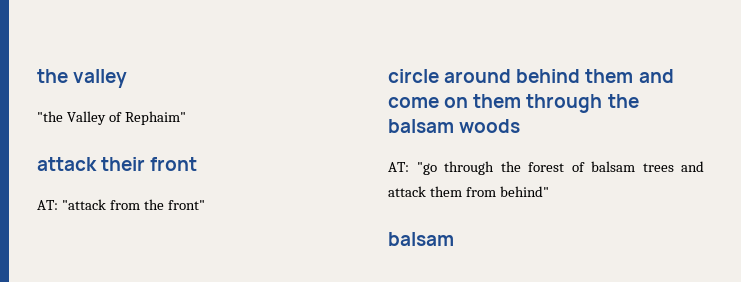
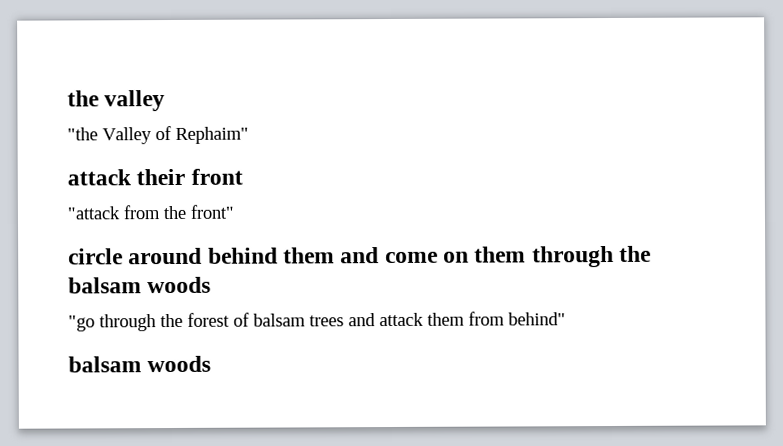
- AT: "attack from the front"
+ "attack from the front"
- AT: "go through the forest of balsam trees and attack them from behind"
- balsam
+ "go through the forest of balsam trees and attack them from behind"
+ balsam woods

